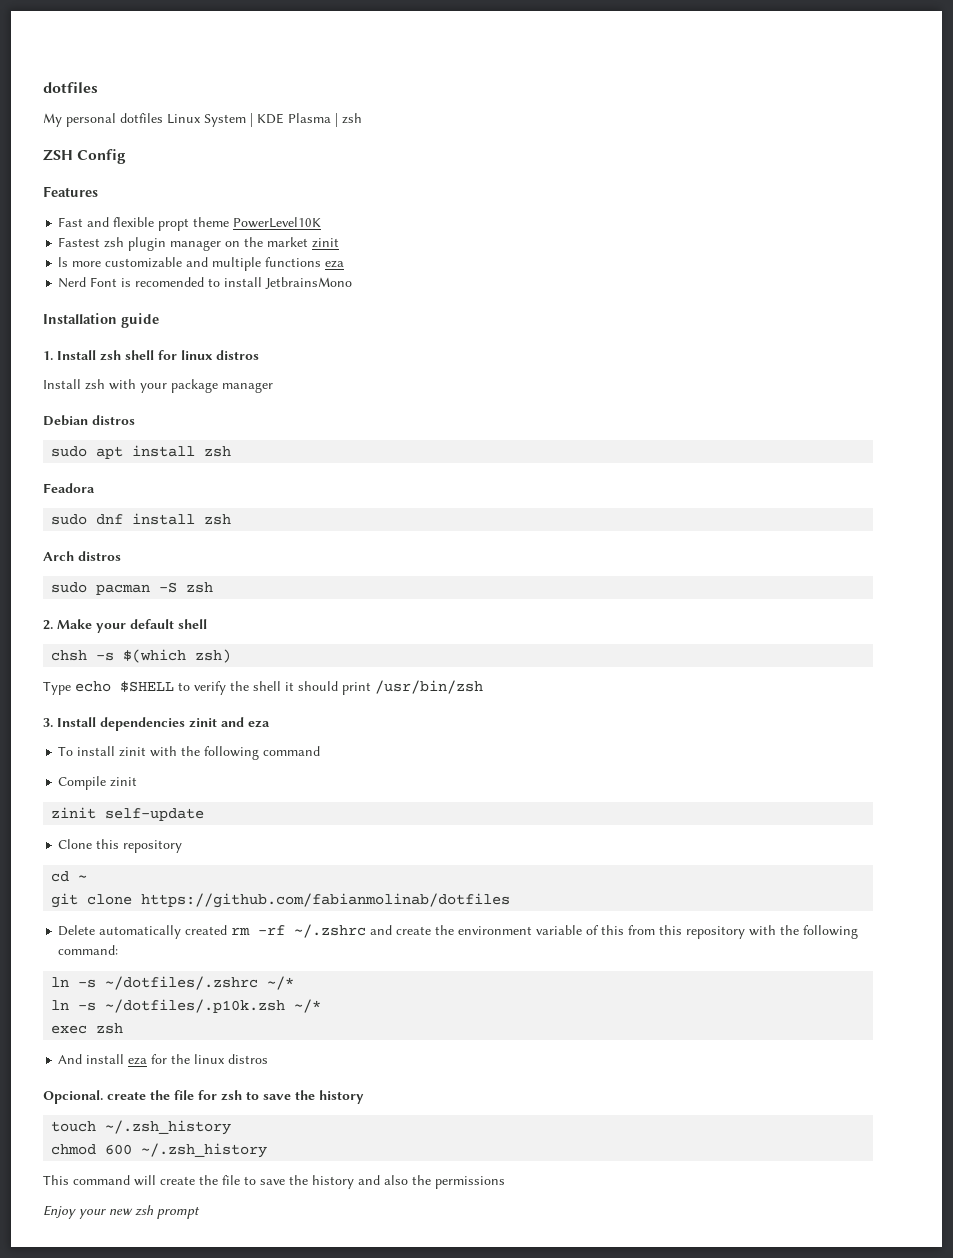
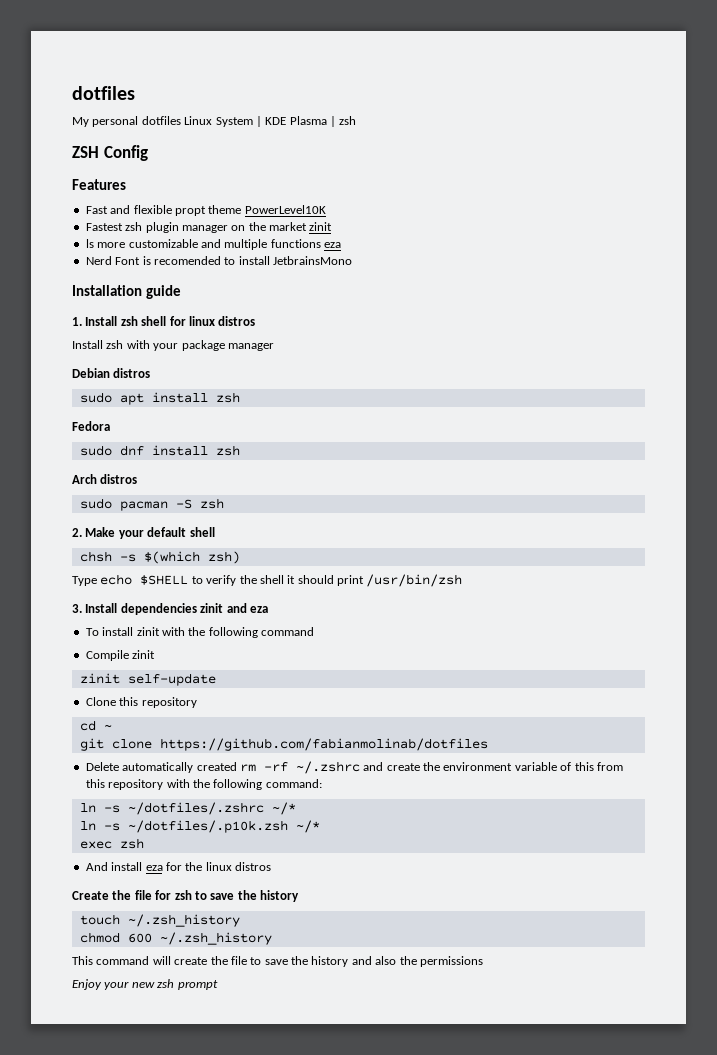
- Feadora
+ Fedora
- Opcional. create the file for zsh to save the history
+ Create the file for zsh to save the history

